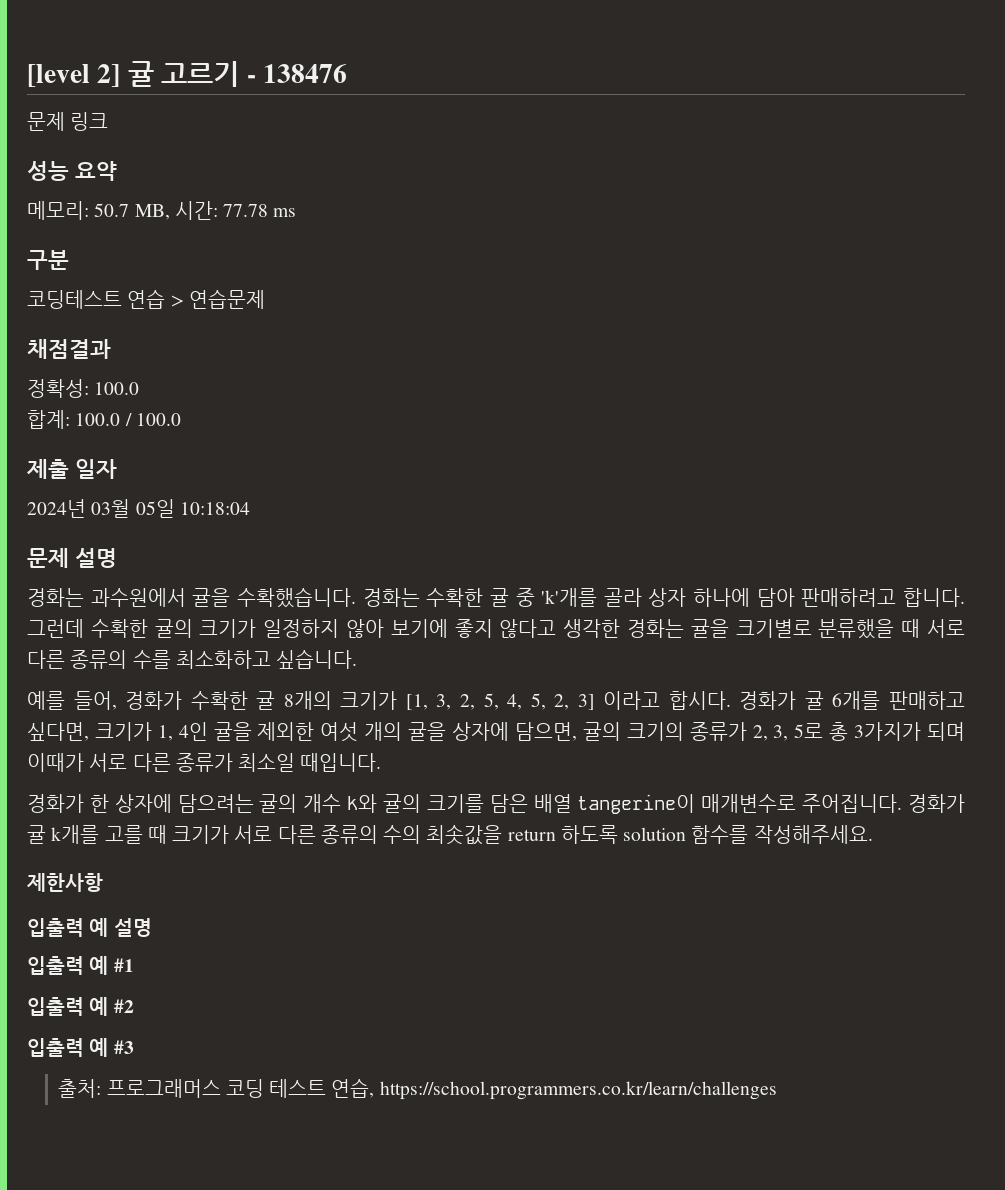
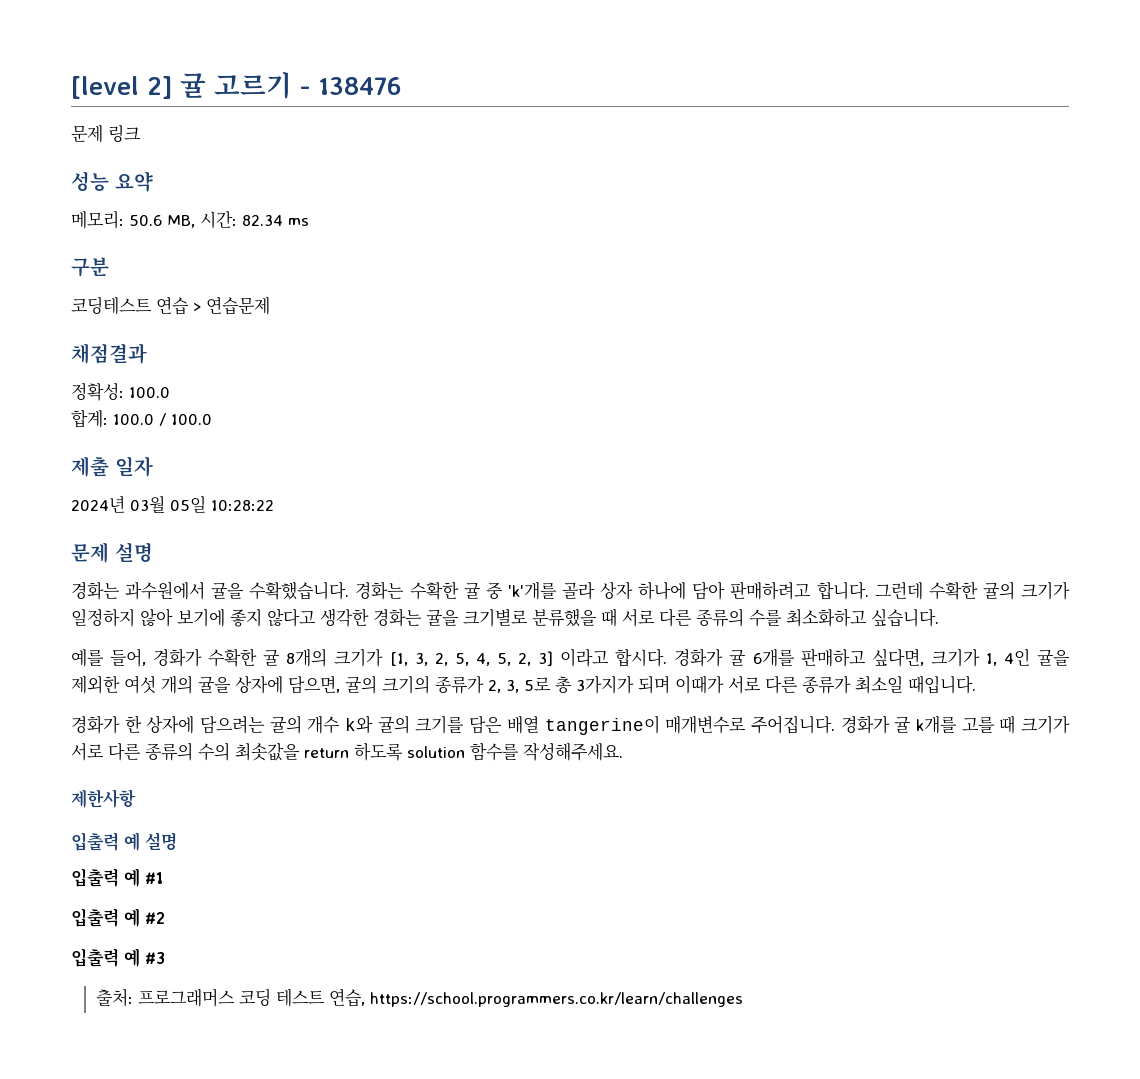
- 메모리: 50.7 MB, 시간: 77.78 ms
+ 메모리: 50.6 MB, 시간: 82.34 ms
- 2024년 03월 05일 10:18:04
+ 2024년 03월 05일 10:28:22

